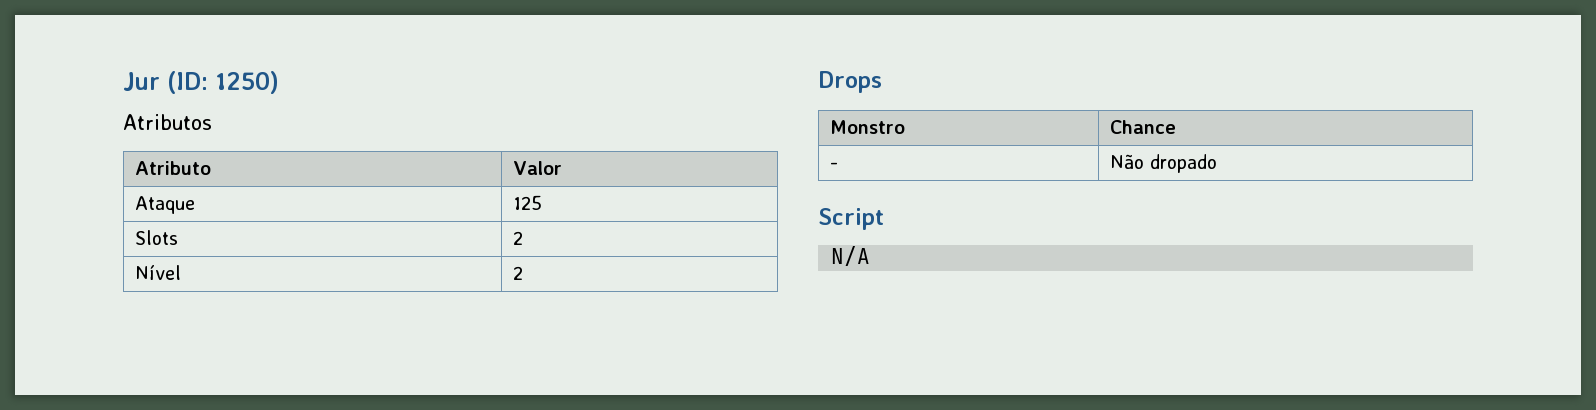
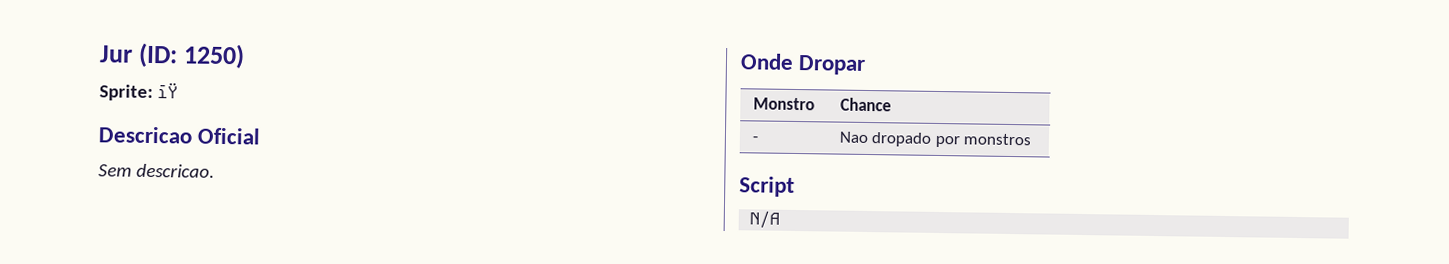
- Atributos
- Atributo | Valor
- Ataque | 125
- Slots | 2
- Nível | 2
- Drops
+ Sprite: īŸ
+ Descricao Oficial
+ Sem descricao.
+ Onde Dropar
- - | Não dropado
+ - | Nao dropado por monstros

